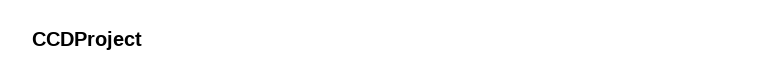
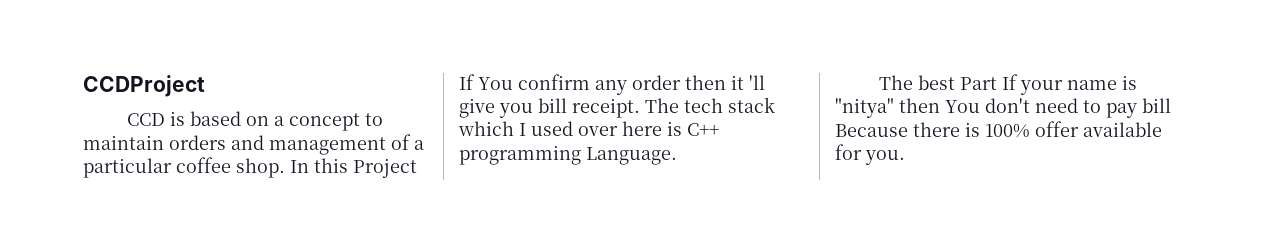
+ CCD is based on a concept to maintain orders and management of a particular coffee shop. In this Project If You confirm any order then it 'll give you bill receipt. The tech stack which I used over here is C++ programming Language.
+ The best Part If your name is "nitya" then You don't need to pay bill Because there is 100% offer available for you.

